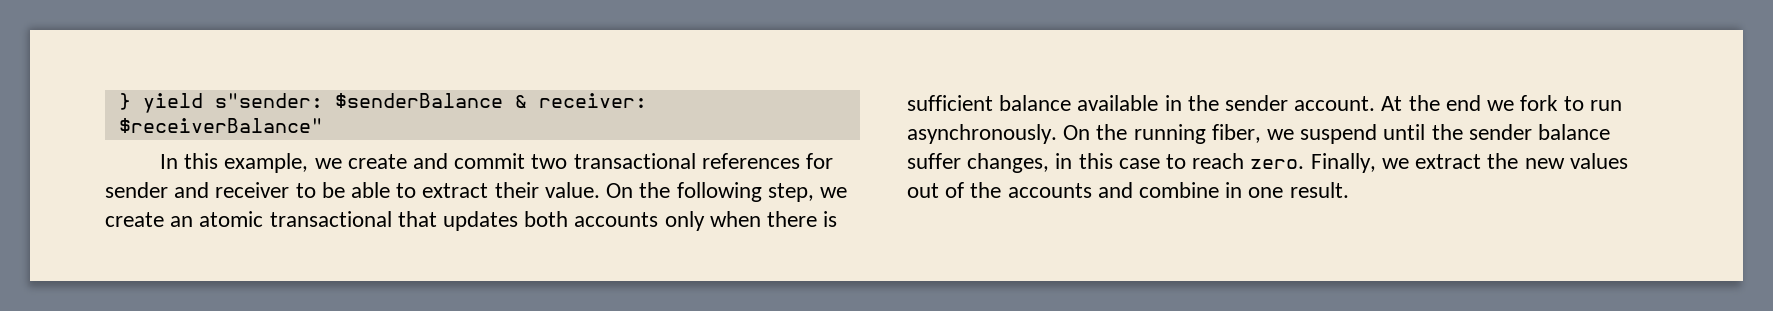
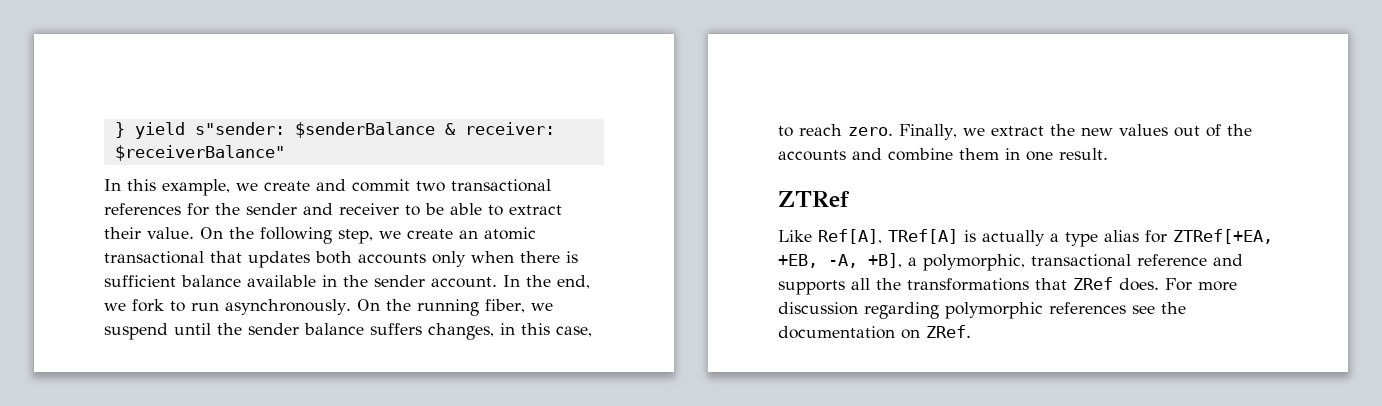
- In this example, we create and commit two transactional references for sender and receiver to be able to extract their value.
+ In this example, we create and commit two transactional references for the sender and receiver to be able to extract their value.
- At the end we fork to run asynchronously.
+ In the end, we fork to run asynchronously.
- On the running fiber, we suspend until the sender balance suffer changes, in this case to reach zero.
+ On the running fiber, we suspend until the sender balance suffers changes, in this case, to reach zero.
- Finally, we extract the new values out of the accounts and combine in one result.
+ Finally, we extract the new values out of the accounts and combine them in one result.
+ ZTRef
+ Like Ref[A], TRef[A] is actually a type alias for ZTRef[+EA, +EB, -A, +B], a polymorphic, transactional reference and supports all the transformations that ZRef does. For more discussion regarding polymorphic references see the documentation on ZRef.

